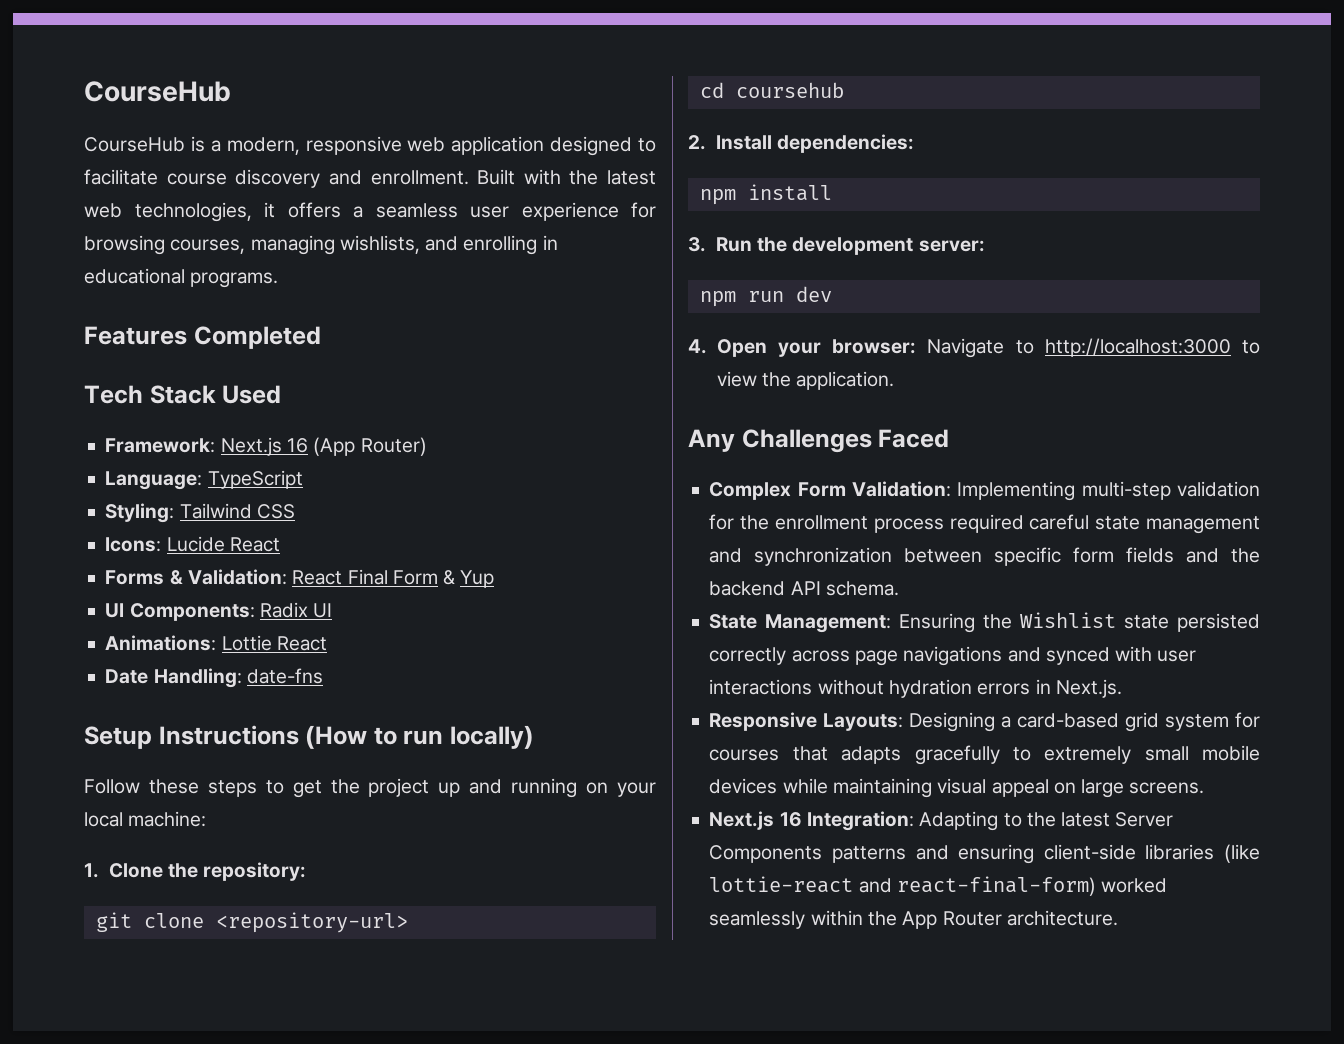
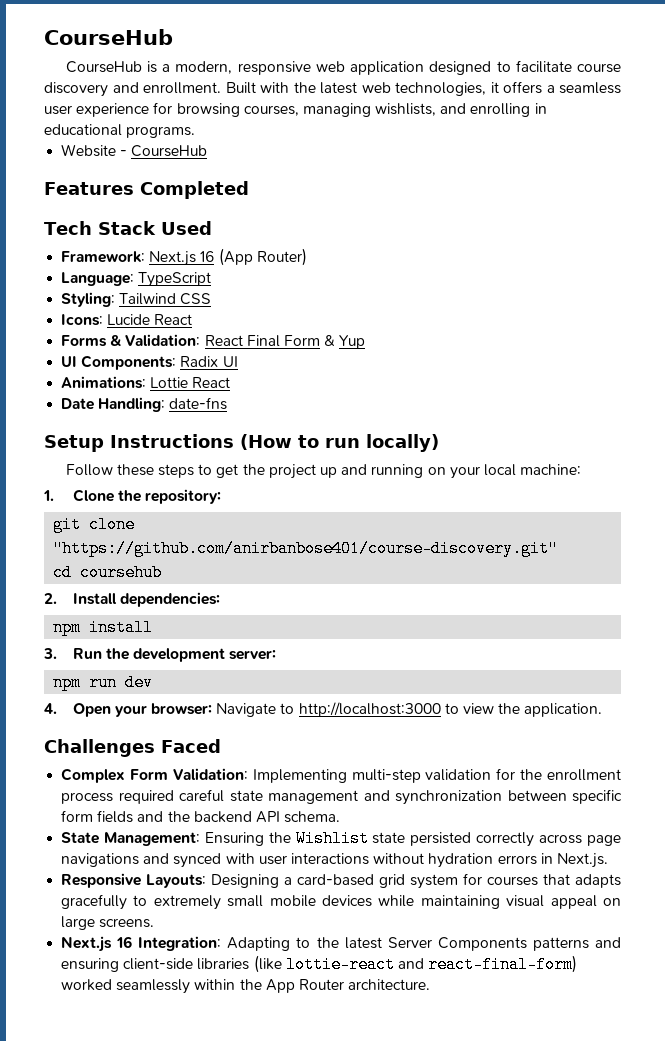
+ Website - CourseHub
- git clone <repository-url>
+ git clone "https://github.com/anirbanbose401/course-discovery.git"
- Any Challenges Faced
+ Challenges Faced

